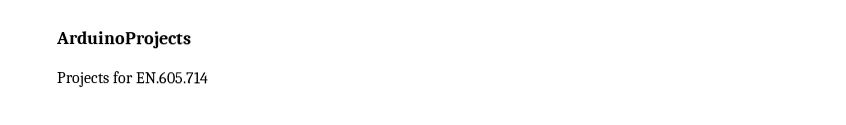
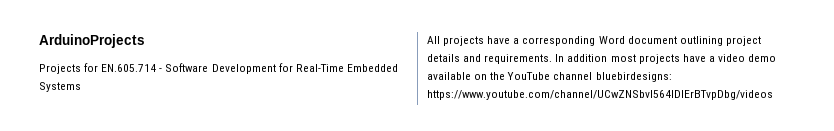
- Projects for EN.605.714
+ Projects for EN.605.714 - Software Development for Real-Time Embedded Systems
+ All projects have a corresponding Word document outlining project details and requirements. In addition most projects have a video demo available on the YouTube channel bluebirdesigns: https://www.youtube.com/channel/UCwZNSbvI564lDIErBTvpDbg/videos

